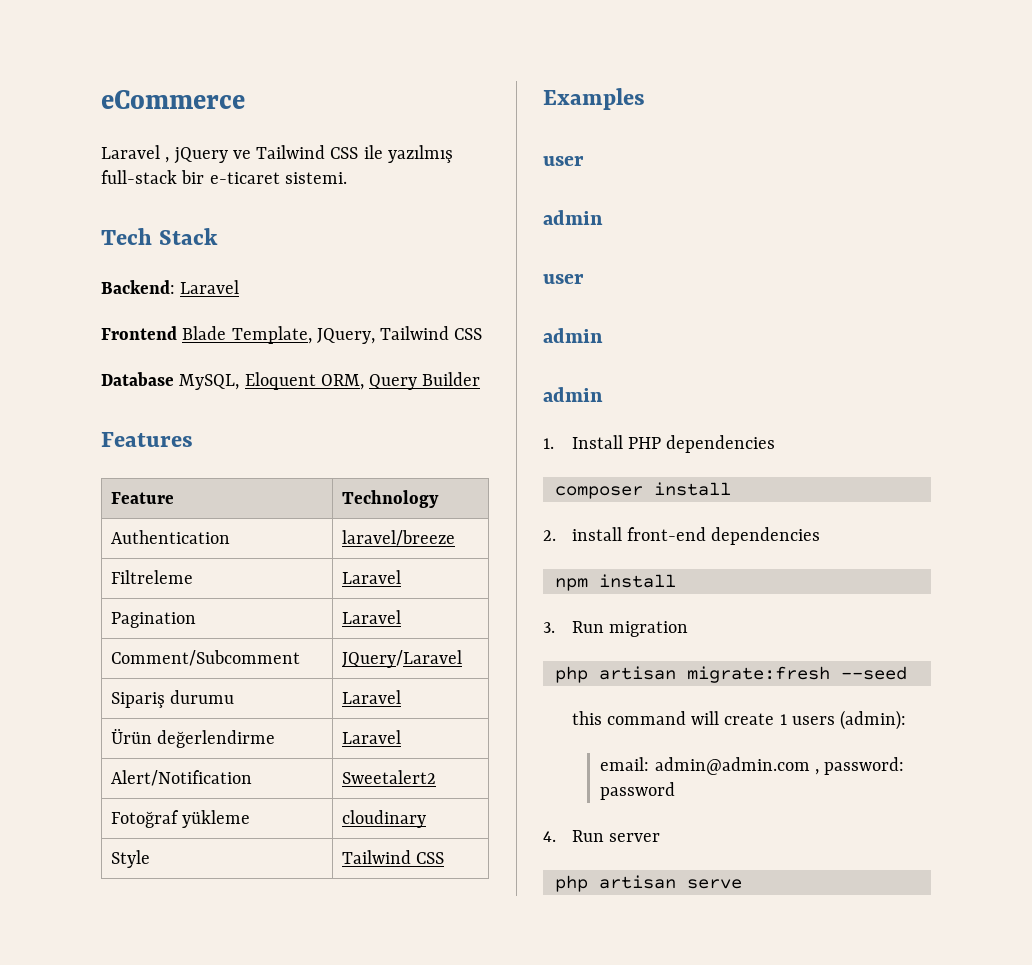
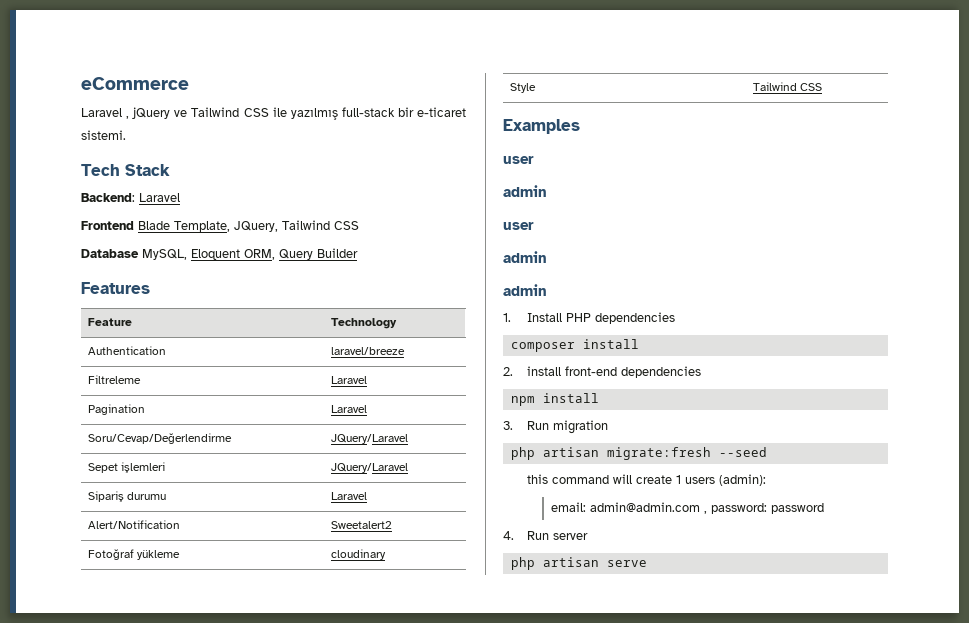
- Comment/Subcomment | JQuery/Laravel
+ Soru/Cevap/Değerlendirme | JQuery/Laravel
+ Sepet işlemleri | JQuery/Laravel
- Ürün değerlendirme | Laravel

